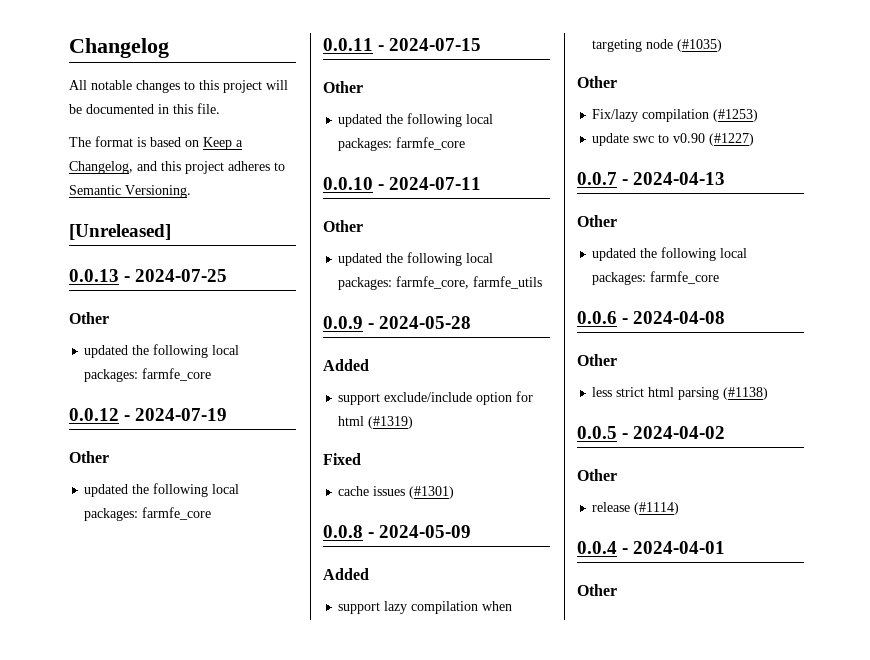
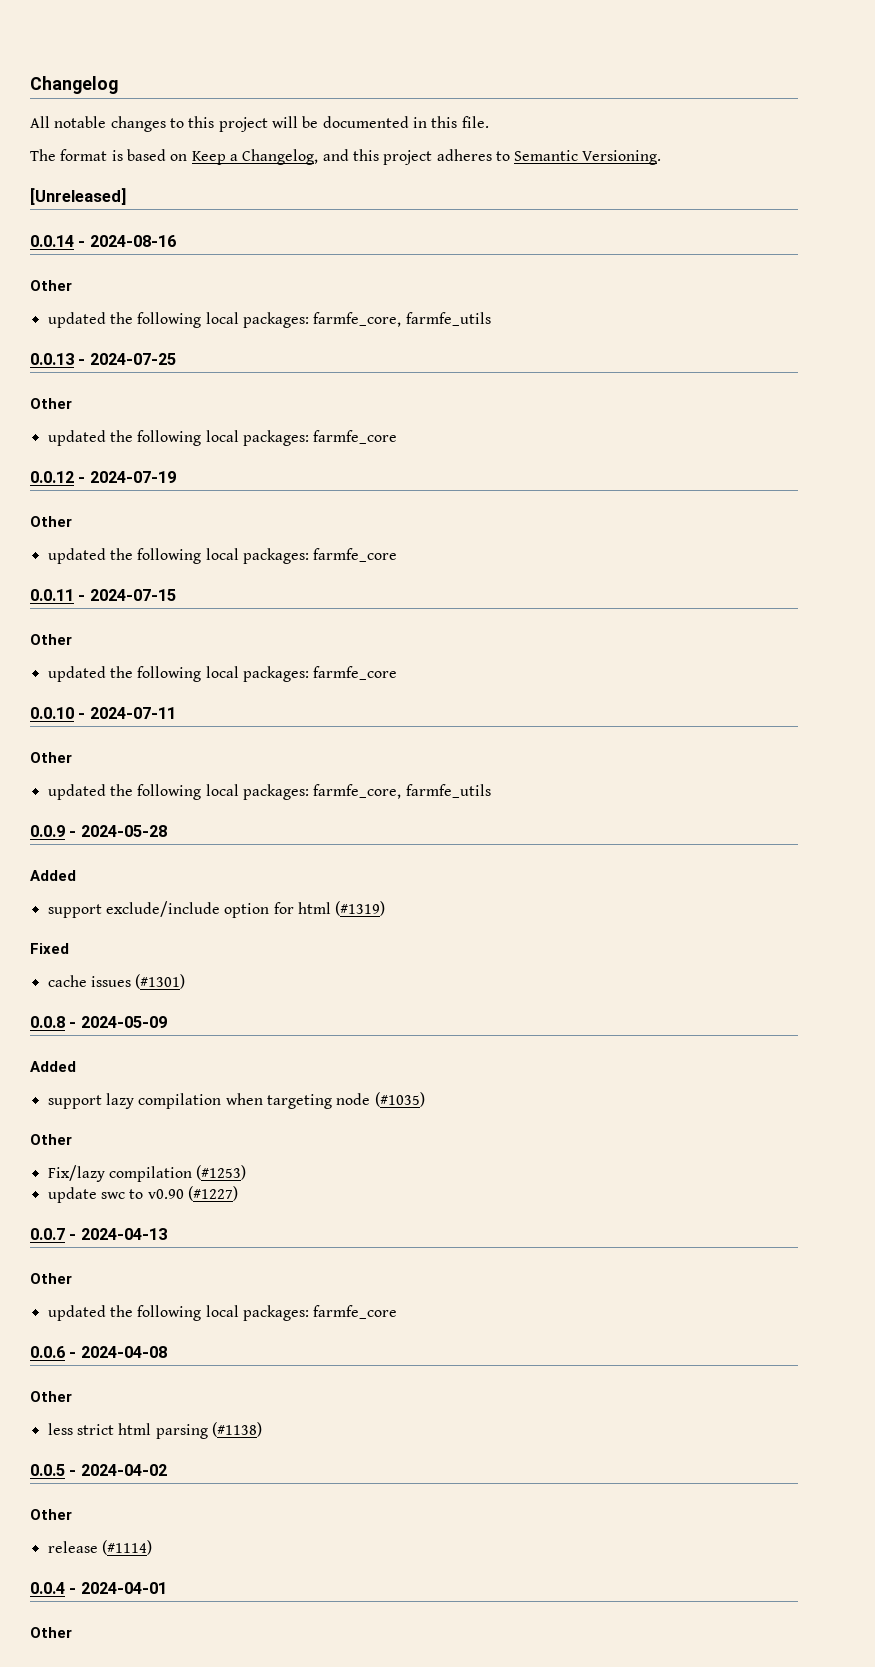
+ 0.0.14 - 2024-08-16
+ Other
+ updated the following local packages: farmfe_core, farmfe_utils

